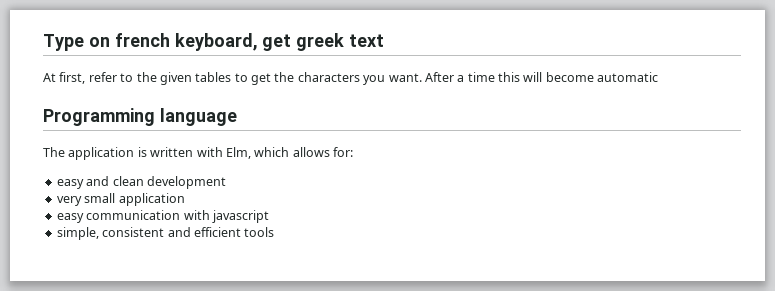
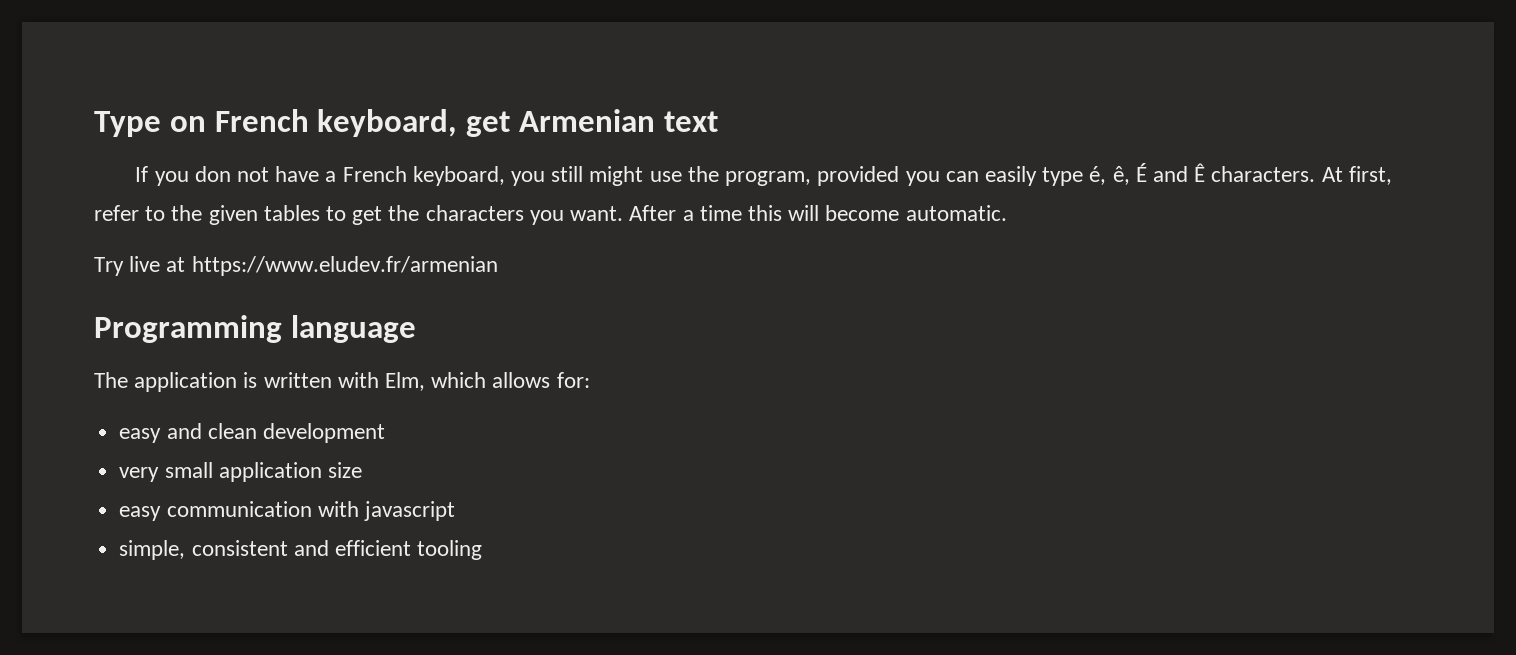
- Type on french keyboard, get greek text
+ Type on French keyboard, get Armenian text
+ If you don not have a French keyboard, you still might use the program, provided you can easily type é, ê, É and Ê characters.
- After a time this will become automatic
+ After a time this will become automatic.
+ Try live at https://www.eludev.fr/armenian
- very small application
+ very small application size
- simple, consistent and efficient tools
+ simple, consistent and efficient tooling

